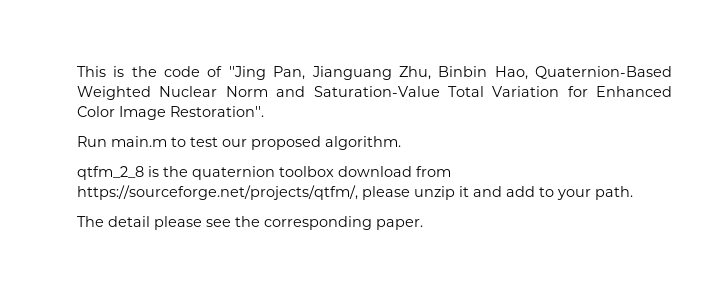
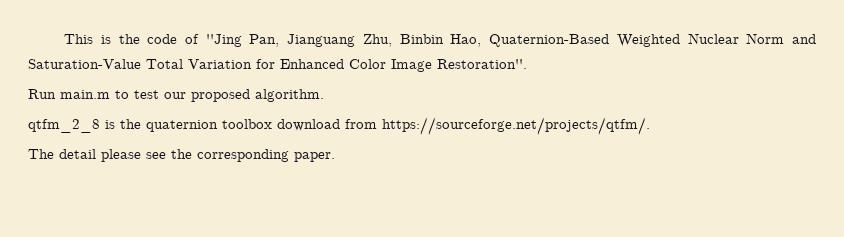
- qtfm_2_8 is the quaternion toolbox download from https://sourceforge.net/projects/qtfm/, please unzip it and add to your path.
+ qtfm_2_8 is the quaternion toolbox download from https://sourceforge.net/projects/qtfm/.

